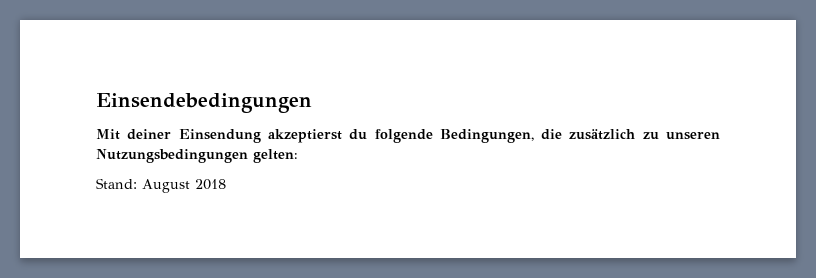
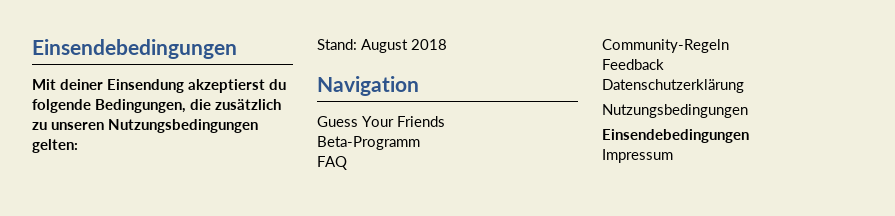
+ Navigation
+ Guess Your Friends
+ Beta-Programm
+ FAQ
+ Community-Regeln
+ Feedback
+ Datenschutzerklärung
+ Nutzungsbedingungen
+ Einsendebedingungen
+ Impressum

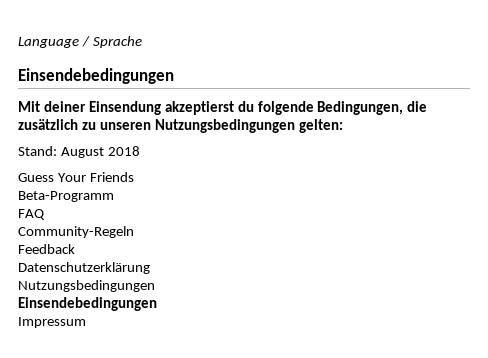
+ Language / Sprache
- Navigation

